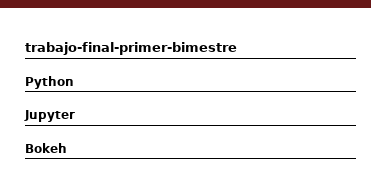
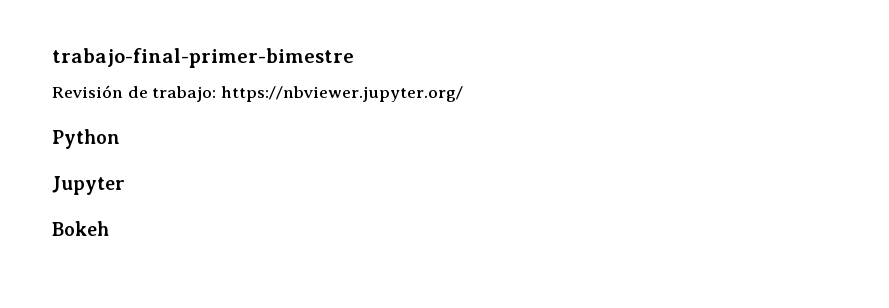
+ Revisión de trabajo: https://nbviewer.jupyter.org/

